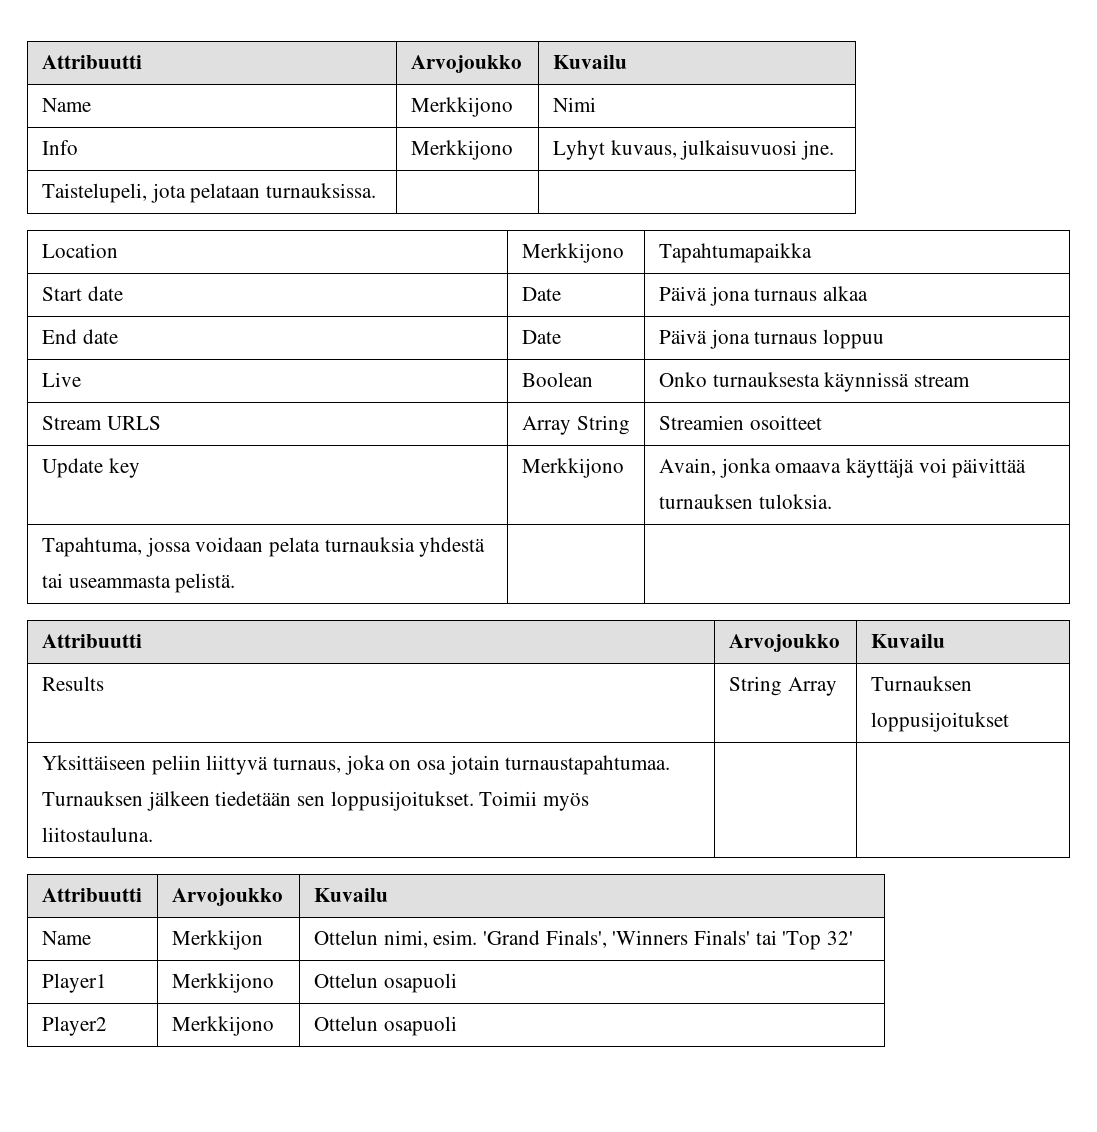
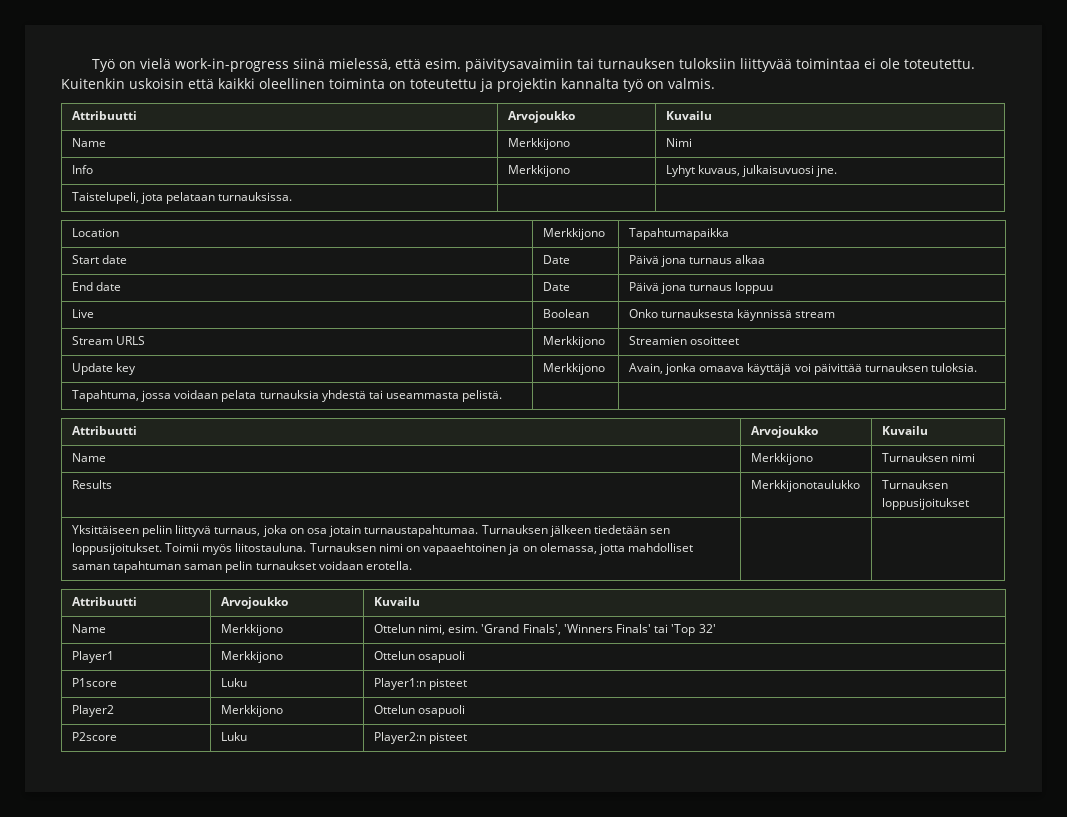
+ Työ on vielä work-in-progress siinä mielessä, että esim. päivitysavaimiin tai turnauksen tuloksiin liittyvää toimintaa ei ole toteutettu. Kuitenkin uskoisin että kaikki oleellinen toiminta on toteutettu ja projektin kannalta työ on valmis.
- Stream URLS | Array String | Streamien osoitteet
+ Stream URLS | Merkkijono | Streamien osoitteet
+ Name | Merkkijono | Turnauksen nimi
- Results | String Array | Turnauksen loppusijoitukset
+ Results | Merkkijonotaulukko | Turnauksen loppusijoitukset
- Yksittäiseen peliin liittyvä turnaus, joka on osa jotain turnaustapahtumaa. Turnauksen jälkeen tiedetään sen loppusijoitukset. Toimii myös liitostauluna. | |
+ Yksittäiseen peliin liittyvä turnaus, joka on osa jotain turnaustapahtumaa. Turnauksen jälkeen tiedetään sen loppusijoitukset. Toimii myös liitostauluna. Turnauksen nimi on vapaaehtoinen ja on olemassa, jotta mahdolliset saman tapahtuman saman pelin turnaukset voidaan erotella. | |
  Attribuutti | Arvojoukko | Kuvailu
- Name | Merkkijon | Ottelun nimi, esim. 'Grand Finals', 'Winners Finals' tai 'Top 32'
+ Name | Merkkijono | Ottelun nimi, esim. 'Grand Finals', 'Winners Finals' tai 'Top 32'
+ P1score | Luku | Player1:n pisteet
+ P2score | Luku | Player2:n pisteet

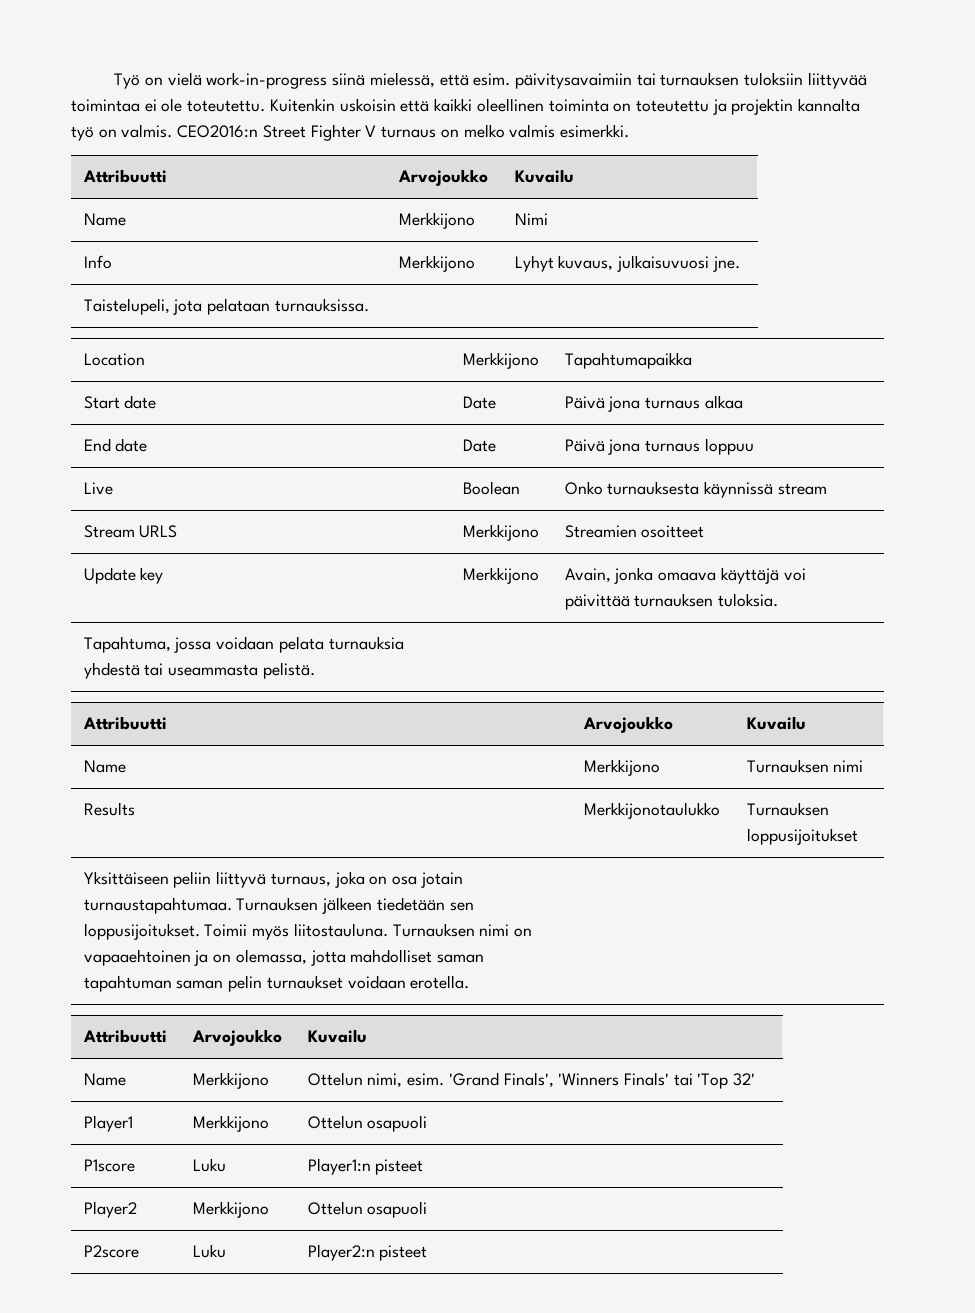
+ CEO2016:n Street Fighter V turnaus on melko valmis esimerkki.

